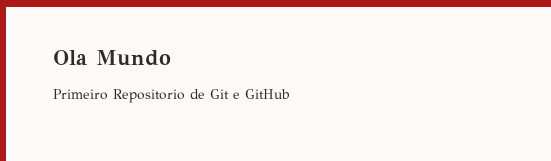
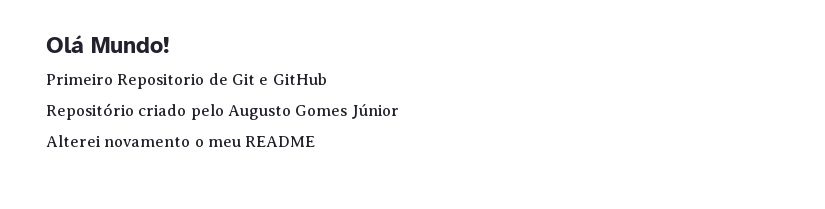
- Ola Mundo
+ Olá Mundo!
+ Repositório criado pelo Augusto Gomes Júnior
+ Alterei novamento o meu README

